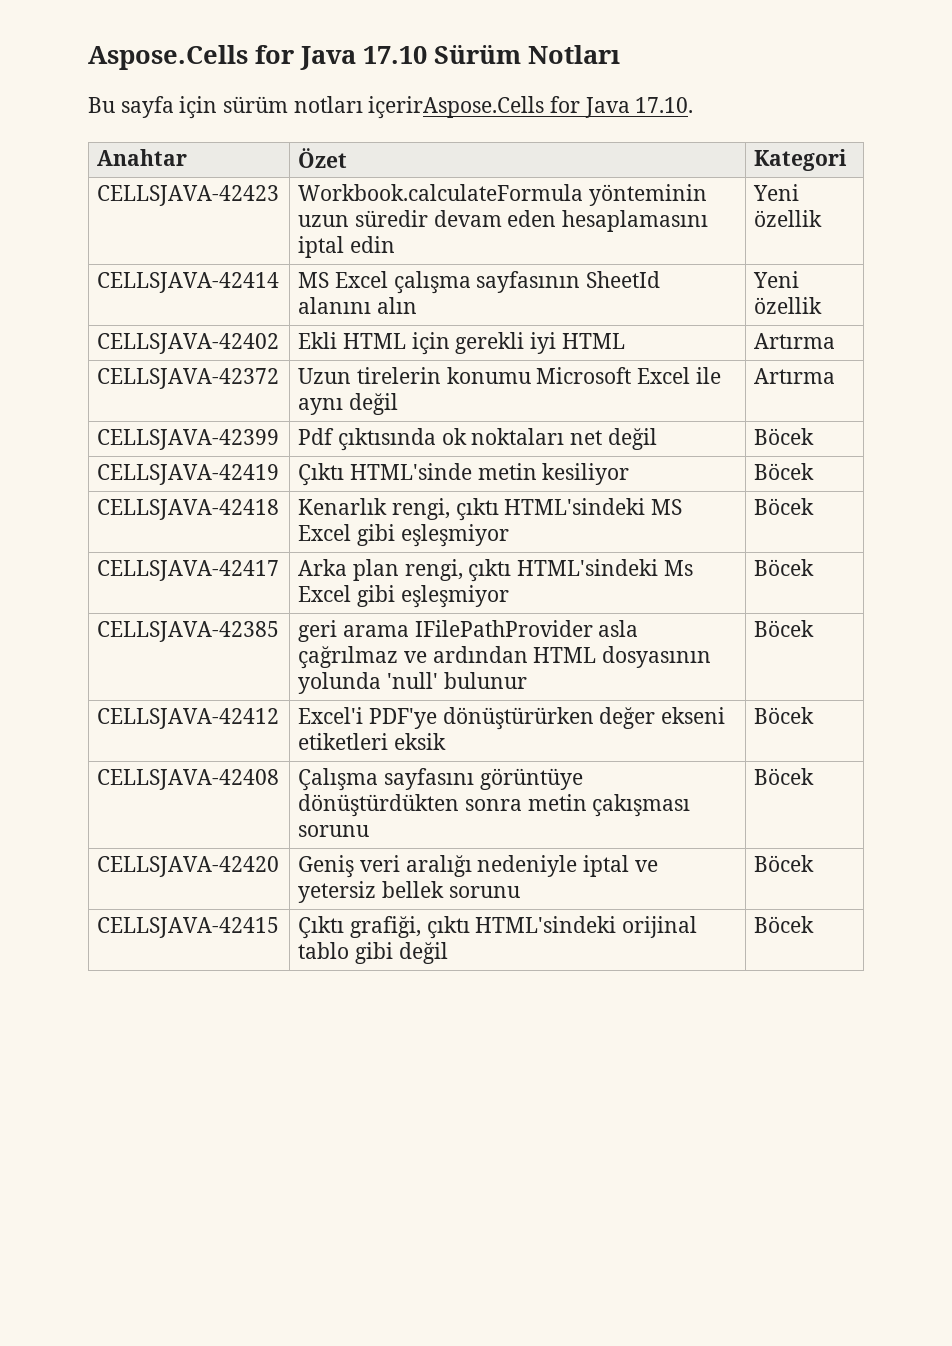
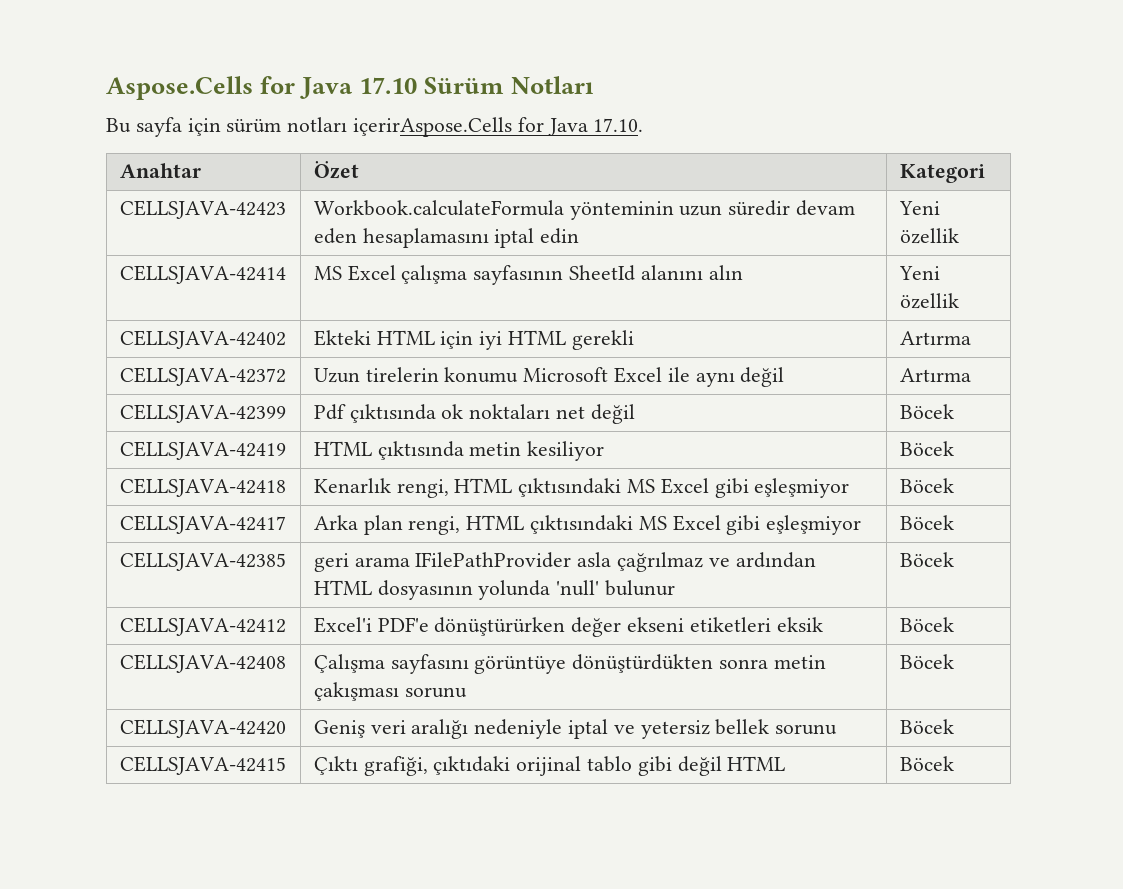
- CELLSJAVA-42402 | Ekli HTML için gerekli iyi HTML | Artırma
+ CELLSJAVA-42402 | Ekteki HTML için iyi HTML gerekli | Artırma
- CELLSJAVA-42419 | Çıktı HTML'sinde metin kesiliyor | Böcek
+ CELLSJAVA-42419 | HTML çıktısında metin kesiliyor | Böcek
- CELLSJAVA-42418 | Kenarlık rengi, çıktı HTML'sindeki MS Excel gibi eşleşmiyor | Böcek
+ CELLSJAVA-42418 | Kenarlık rengi, HTML çıktısındaki MS Excel gibi eşleşmiyor | Böcek
- CELLSJAVA-42417 | Arka plan rengi, çıktı HTML'sindeki Ms Excel gibi eşleşmiyor | Böcek
+ CELLSJAVA-42417 | Arka plan rengi, HTML çıktısındaki MS Excel gibi eşleşmiyor | Böcek
- CELLSJAVA-42412 | Excel'i PDF'ye dönüştürürken değer ekseni etiketleri eksik | Böcek
+ CELLSJAVA-42412 | Excel'i PDF'e dönüştürürken değer ekseni etiketleri eksik | Böcek
- CELLSJAVA-42415 | Çıktı grafiği, çıktı HTML'sindeki orijinal tablo gibi değil | Böcek
+ CELLSJAVA-42415 | Çıktı grafiği, çıktıdaki orijinal tablo gibi değil HTML | Böcek

